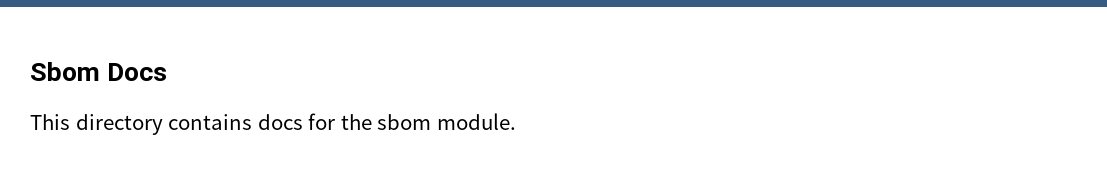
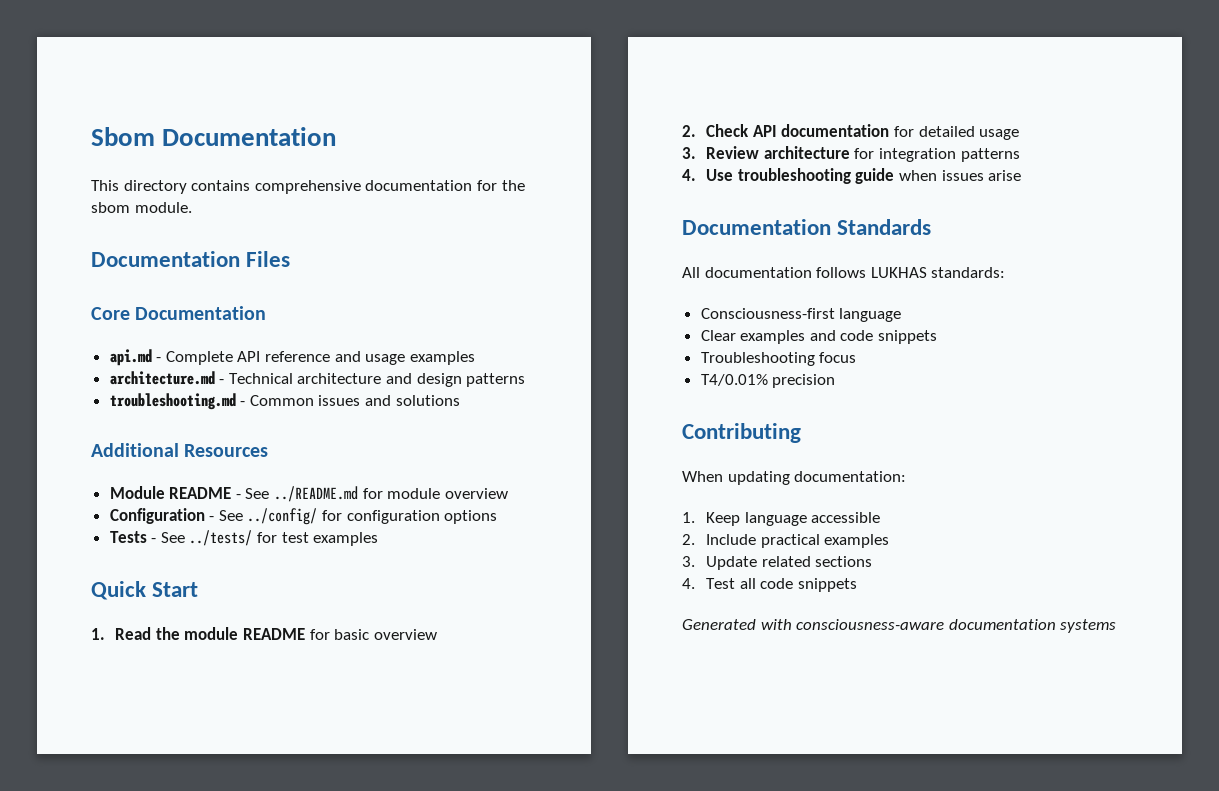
- Sbom Docs
+ Sbom Documentation
- This directory contains docs for the sbom module.
+ This directory contains comprehensive documentation for the sbom module.
+ Documentation Files
+ Core Documentation
+ api.md - Complete API reference and usage examples
+ architecture.md - Technical architecture and design patterns
+ troubleshooting.md - Common issues and solutions
+ Additional Resources
+ Module README - See ../README.md for module overview
+ Configuration - See ../config/ for configuration options
+ Tests - See ../tests/ for test examples
+ Quick Start
+ 1. Read the module README for basic overview
+ 2. Check API documentation for detailed usage
+ 3. Review architecture for integration patterns
+ 4. Use troubleshooting guide when issues arise
+ Documentation Standards
+ All documentation follows LUKHAS standards:
+ Consciousness-first language
+ Clear examples and code snippets
+ Troubleshooting focus
+ T4/0.01% precision
+ Contributing
+ When updating documentation:
+ 1. Keep language accessible
+ 2. Include practical examples
+ 3. Update related sections
+ 4. Test all code snippets
+ Generated with consciousness-aware documentation systems

